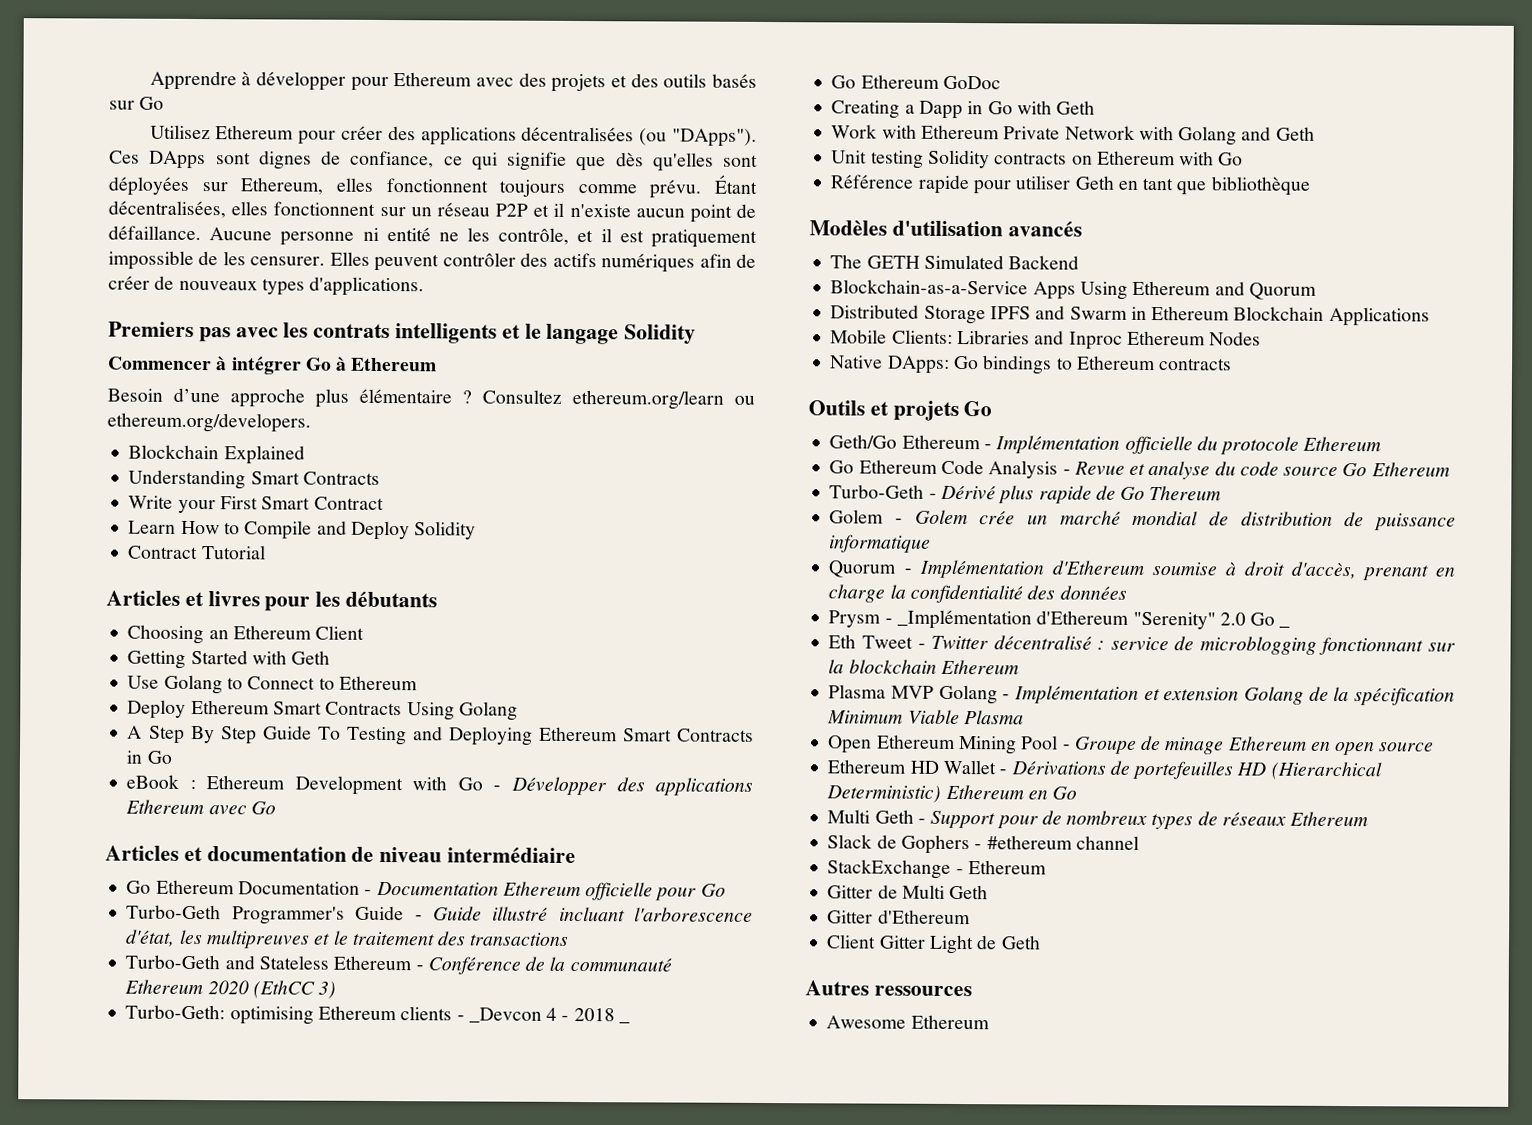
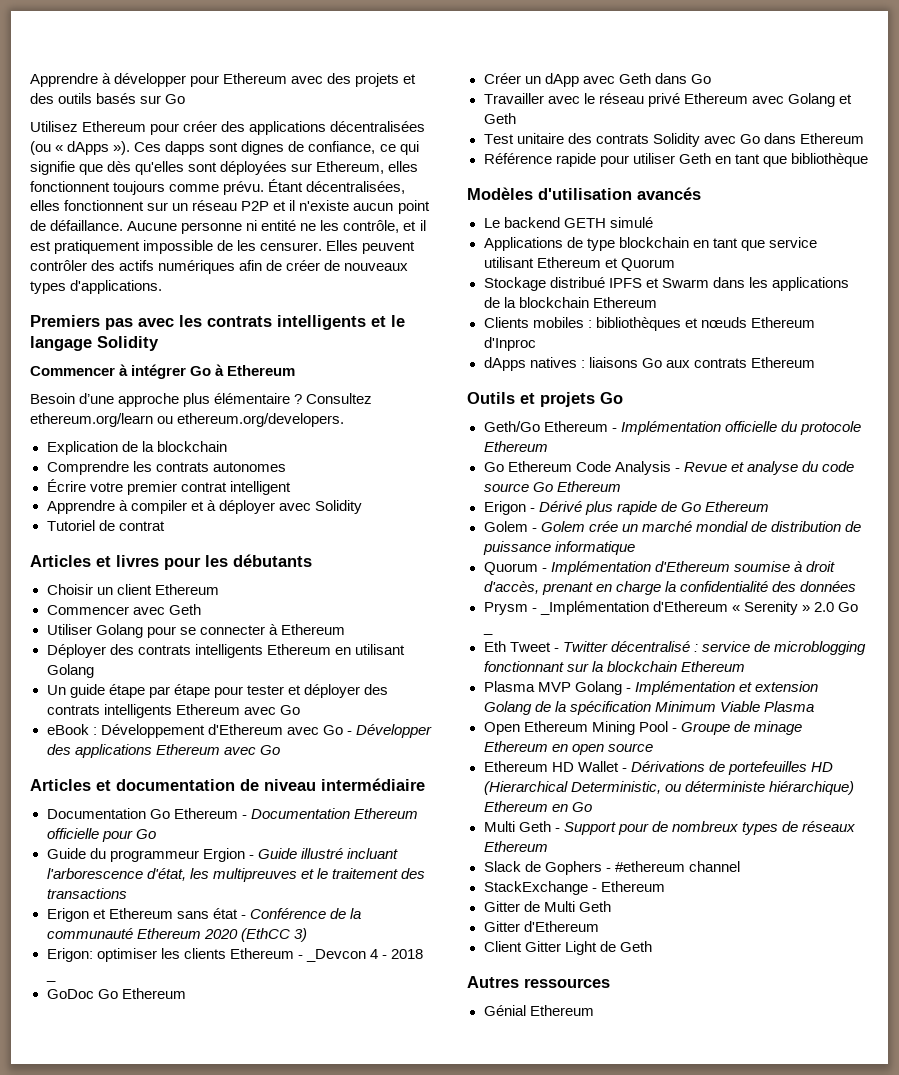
- Utilisez Ethereum pour créer des applications décentralisées (ou "DApps"). Ces DApps sont dignes de confiance, ce qui signifie que dès qu'elles sont déployées sur Ethereum, elles fonctionnent toujours comme prévu.
+ Utilisez Ethereum pour créer des applications décentralisées (ou « dApps »). Ces dapps sont dignes de confiance, ce qui signifie que dès qu'elles sont déployées sur Ethereum, elles fonctionnent toujours comme prévu.
- Blockchain Explained
- Understanding Smart Contracts
- Write your First Smart Contract
- Learn How to Compile and Deploy Solidity
- Contract Tutorial
+ Explication de la blockchain
+ Comprendre les contrats autonomes
+ Écrire votre premier contrat intelligent
+ Apprendre à compiler et à déployer avec Solidity
+ Tutoriel de contrat
- Choosing an Ethereum Client
- Getting Started with Geth
- Use Golang to Connect to Ethereum
- Deploy Ethereum Smart Contracts Using Golang
- A Step By Step Guide To Testing and Deploying Ethereum Smart Contracts in Go
+ Choisir un client Ethereum
+ Commencer avec Geth
+ Utiliser Golang pour se connecter à Ethereum
+ Déployer des contrats intelligents Ethereum en utilisant Golang
+ Un guide étape par étape pour tester et déployer des contrats intelligents Ethereum avec Go
- eBook : Ethereum Development with Go - Développer des applications Ethereum avec Go
+ eBook : Développement d'Ethereum avec Go - Développer des applications Ethereum avec Go
- Go Ethereum Documentation - Documentation Ethereum officielle pour Go
+ Documentation Go Ethereum - Documentation Ethereum officielle pour Go
- Turbo-Geth Programmer's Guide - Guide illustré incluant l'arborescence d'état, les multipreuves et le traitement des transactions
+ Guide du programmeur Ergion - Guide illustré incluant l'arborescence d'état, les multipreuves et le traitement des transactions
- Turbo-Geth and Stateless Ethereum - Conférence de la communauté Ethereum 2020 (EthCC 3)
+ Erigon et Ethereum sans état - Conférence de la communauté Ethereum 2020 (EthCC 3)
- Turbo-Geth: optimising Ethereum clients - _Devcon 4 - 2018 _
+ Erigon: optimiser les clients Ethereum - _Devcon 4 - 2018 _
- Go Ethereum GoDoc
- Creating a Dapp in Go with Geth
- Work with Ethereum Private Network with Golang and Geth
- Unit testing Solidity contracts on Ethereum with Go
+ GoDoc Go Ethereum
+ Créer un dApp avec Geth dans Go
+ Travailler avec le réseau privé Ethereum avec Golang et Geth
+ Test unitaire des contrats Solidity avec Go dans Ethereum
- The GETH Simulated Backend
- Blockchain-as-a-Service Apps Using Ethereum and Quorum
- Distributed Storage IPFS and Swarm in Ethereum Blockchain Applications
- Mobile Clients: Libraries and Inproc Ethereum Nodes
- Native DApps: Go bindings to Ethereum contracts
+ Le backend GETH simulé
+ Applications de type blockchain en tant que service utilisant Ethereum et Quorum
+ Stockage distribué IPFS et Swarm dans les applications de la blockchain Ethereum
+ Clients mobiles : bibliothèques et nœuds Ethereum d'Inproc
+ dApps natives : liaisons Go aux contrats Ethereum
- Turbo-Geth - Dérivé plus rapide de Go Thereum
+ Erigon - Dérivé plus rapide de Go Ethereum
- Prysm - _Implémentation d'Ethereum "Serenity" 2.0 Go _
+ Prysm - _Implémentation d'Ethereum « Serenity » 2.0 Go _
- Ethereum HD Wallet - Dérivations de portefeuilles HD (Hierarchical Deterministic) Ethereum en Go
+ Ethereum HD Wallet - Dérivations de portefeuilles HD (Hierarchical Deterministic, ou déterministe hiérarchique) Ethereum en Go
- Awesome Ethereum
+ Génial Ethereum

